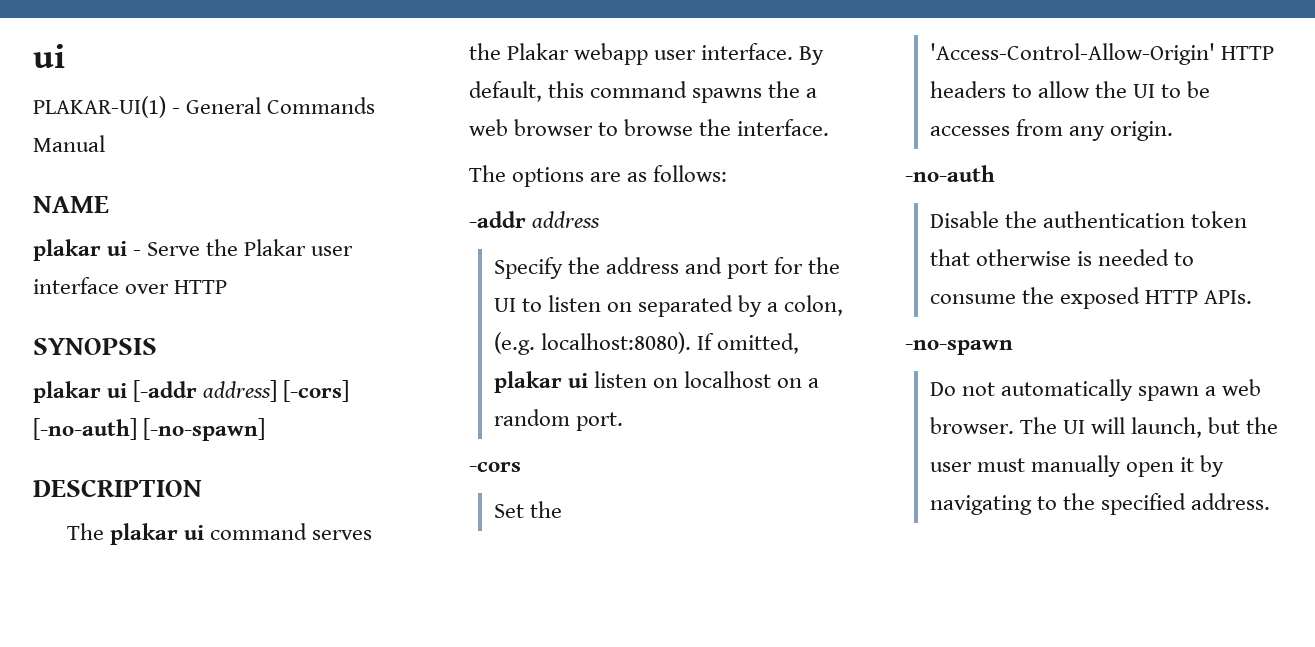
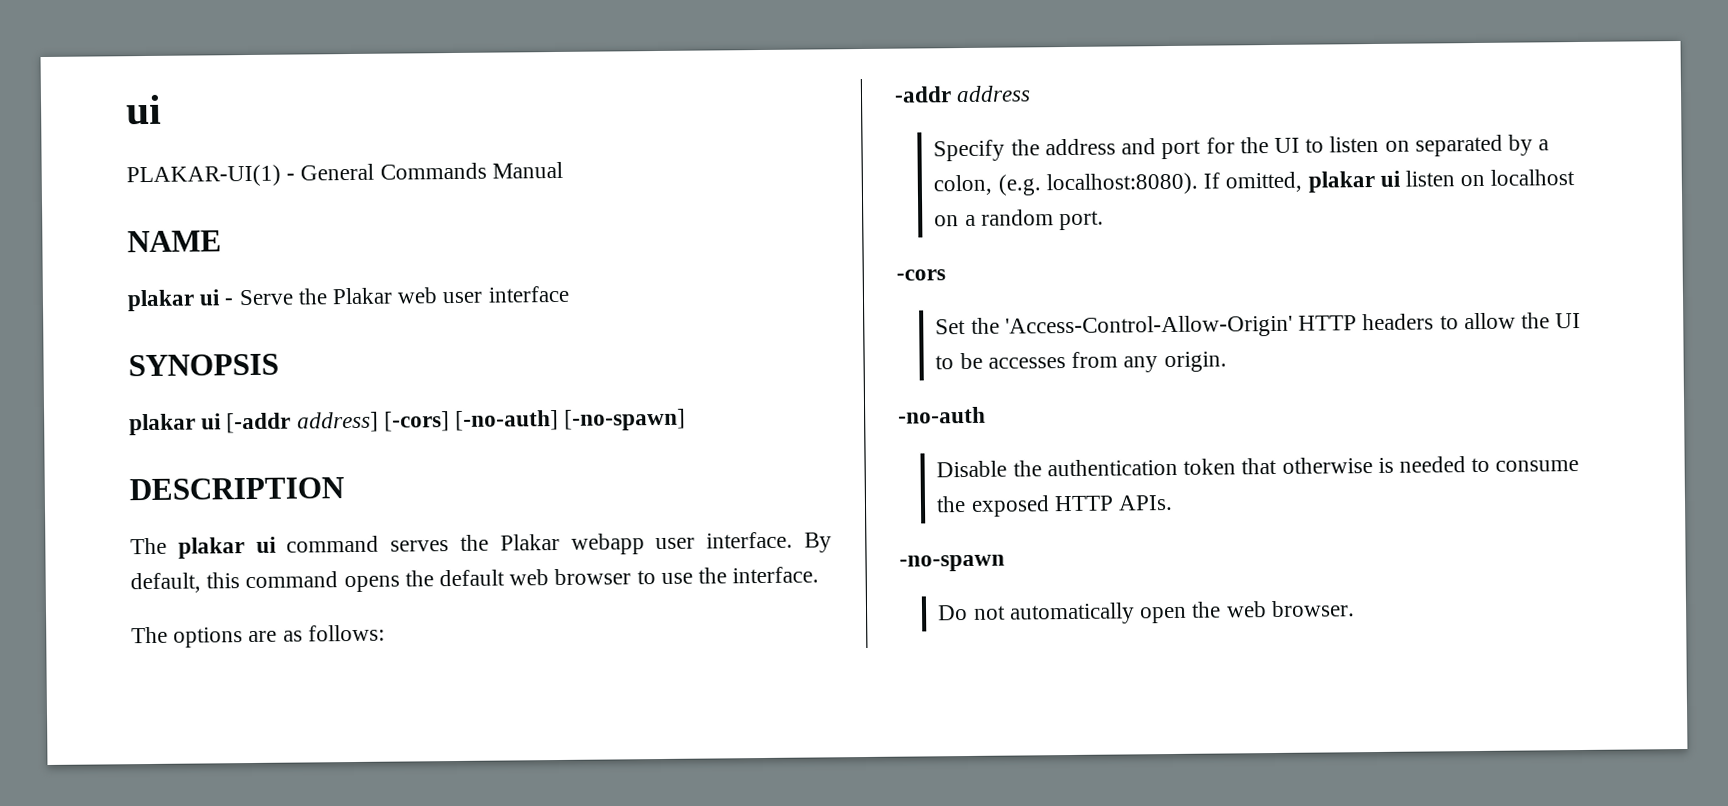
- plakar ui - Serve the Plakar user interface over HTTP
+ plakar ui - Serve the Plakar web user interface
- By default, this command spawns the a web browser to browse the interface.
+ By default, this command opens the default web browser to use the interface.
- Do not automatically spawn a web browser. The UI will launch, but the user must manually open it by navigating to the specified address.
+ Do not automatically open the web browser.

